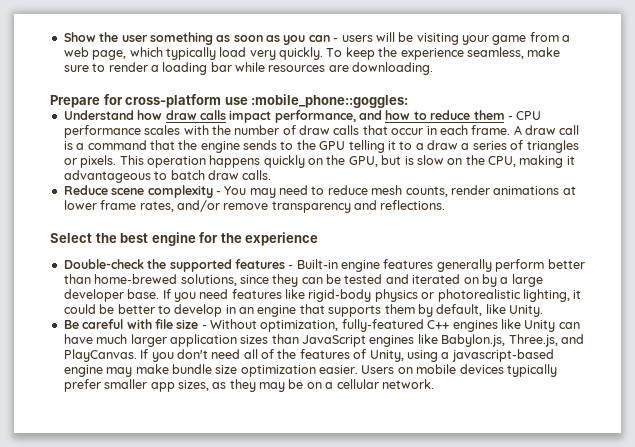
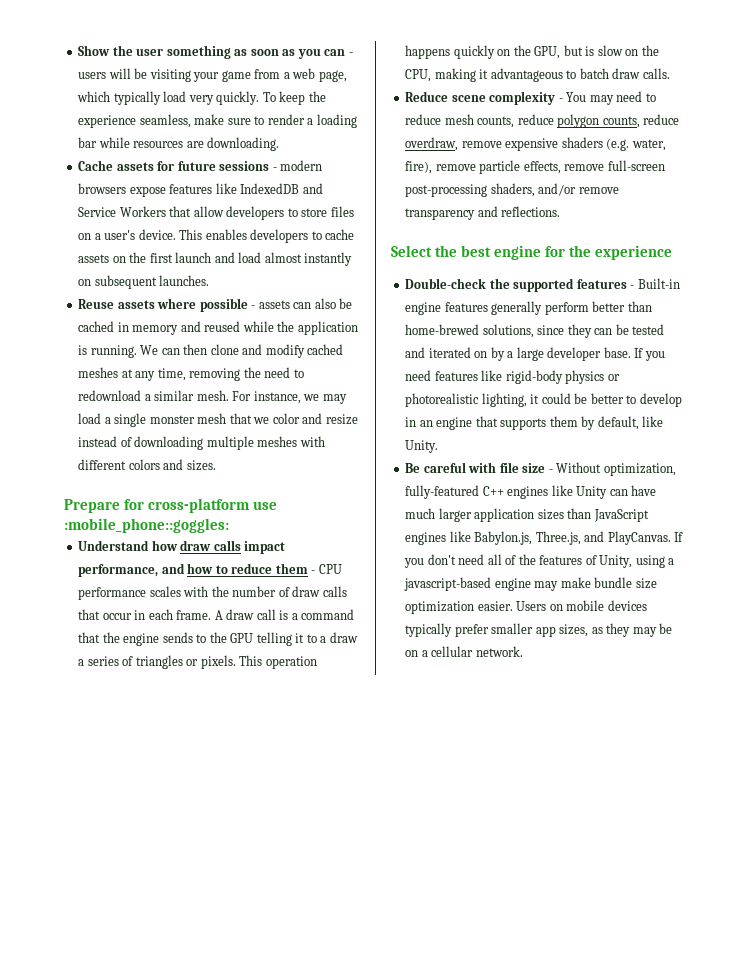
+ Cache assets for future sessions - modern browsers expose features like IndexedDB and Service Workers that allow developers to store files on a user's device. This enables developers to cache assets on the first launch and load almost instantly on subsequent launches.
+ Reuse assets where possible - assets can also be cached in memory and reused while the application is running. We can then clone and modify cached meshes at any time, removing the need to redownload a similar mesh. For instance, we may load a single monster mesh that we color and resize instead of downloading multiple meshes with different colors and sizes.
- Reduce scene complexity - You may need to reduce mesh counts, render animations at lower frame rates, and/or remove transparency and reflections.
+ Reduce scene complexity - You may need to reduce mesh counts, reduce polygon counts, reduce overdraw, remove expensive shaders (e.g. water, fire), remove particle effects, remove full-screen post-processing shaders, and/or remove transparency and reflections.

